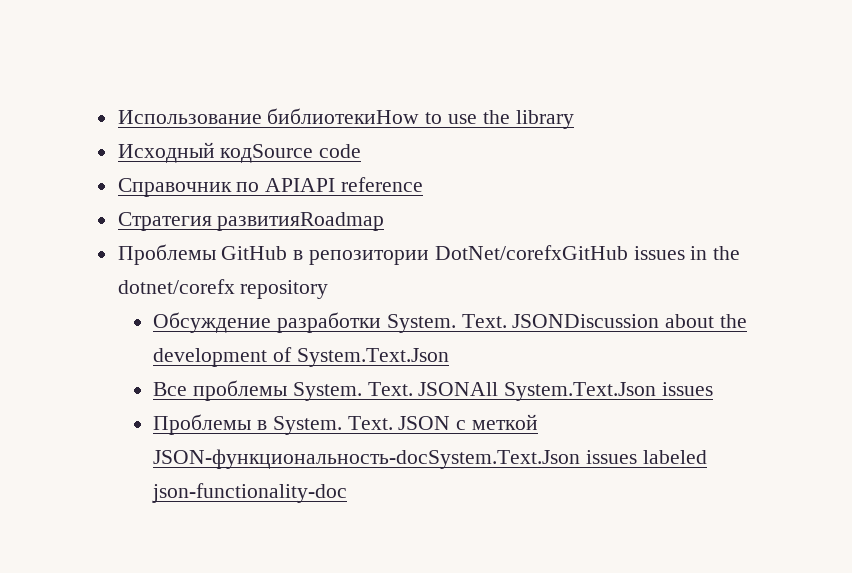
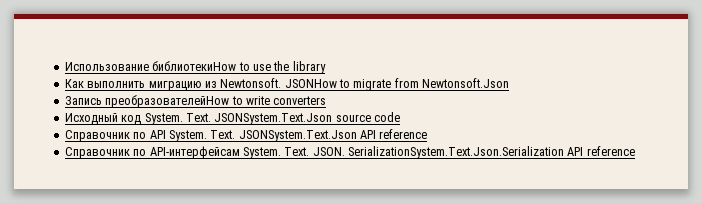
- Исходный кодSource code
- Справочник по APIAPI reference
- Стратегия развитияRoadmap
- Проблемы GitHub в репозитории DotNet/corefxGitHub issues in the dotnet/corefx repository
- Обсуждение разработки System. Text. JSONDiscussion about the development of System.Text.Json
- Все проблемы System. Text. JSONAll System.Text.Json issues
- Проблемы в System. Text. JSON с меткой JSON-функциональность-docSystem.Text.Json issues labeled json-functionality-doc
+ Как выполнить миграцию из Newtonsoft. JSONHow to migrate from Newtonsoft.Json
+ Запись преобразователейHow to write converters
+ Исходный код System. Text. JSONSystem.Text.Json source code
+ Справочник по API System. Text. JSONSystem.Text.Json API reference
+ Справочник по API-интерфейсам System. Text. JSON. SerializationSystem.Text.Json.Serialization API reference

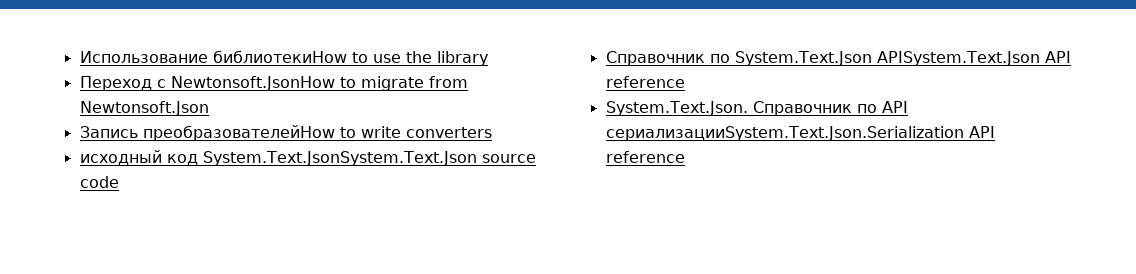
- Как выполнить миграцию из Newtonsoft. JSONHow to migrate from Newtonsoft.Json
+ Переход с Newtonsoft.JsonHow to migrate from Newtonsoft.Json
- Исходный код System. Text. JSONSystem.Text.Json source code
+ исходный код System.Text.JsonSystem.Text.Json source code
- Справочник по API System. Text. JSONSystem.Text.Json API reference
+ Справочник по System.Text.Json APISystem.Text.Json API reference
- Справочник по API-интерфейсам System. Text. JSON. SerializationSystem.Text.Json.Serialization API reference
+ System.Text.Json. Справочник по API сериализацииSystem.Text.Json.Serialization API reference

